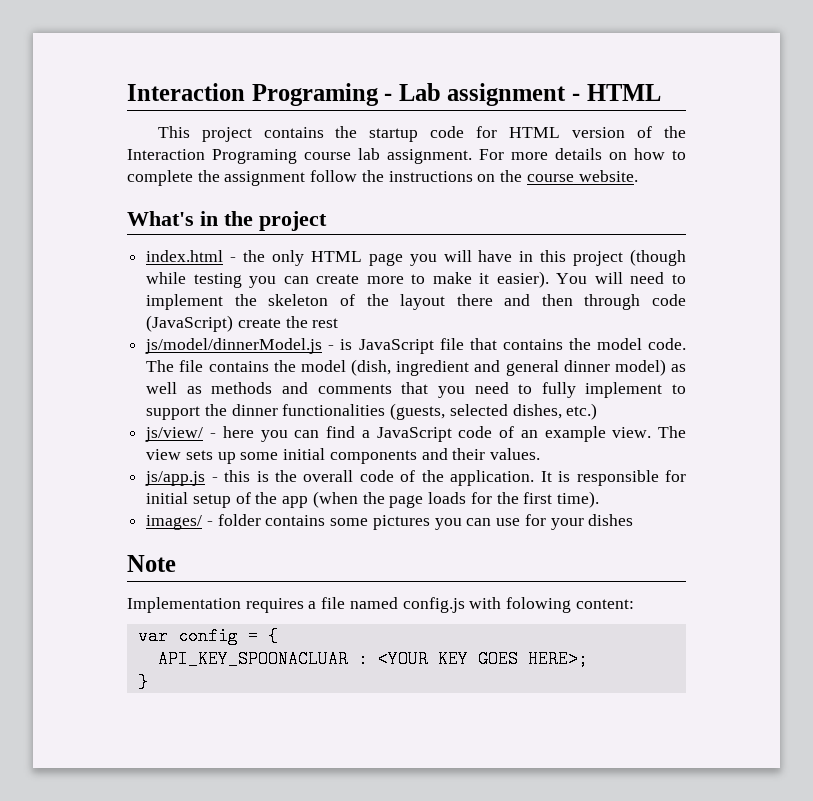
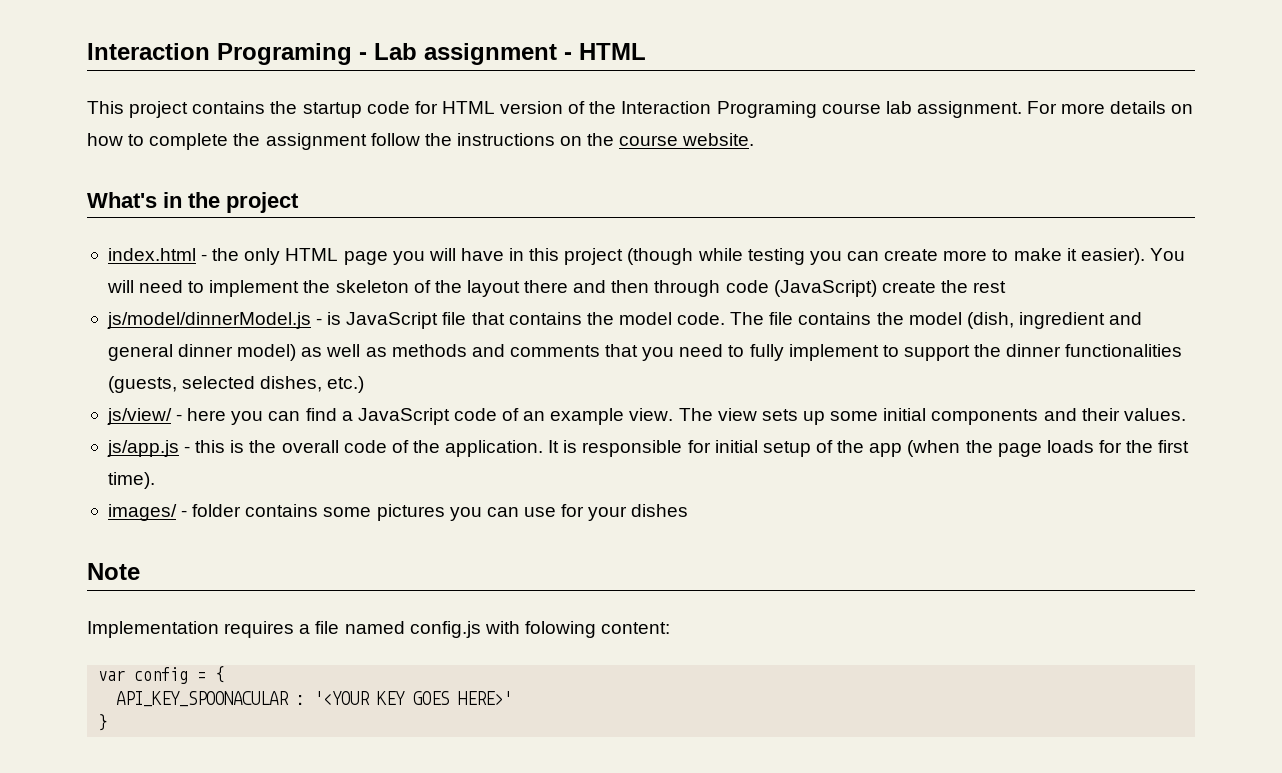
- API_KEY_SPOONACLUAR : <YOUR KEY GOES HERE>;
+ API_KEY_SPOONACULAR : '<YOUR KEY GOES HERE>'

